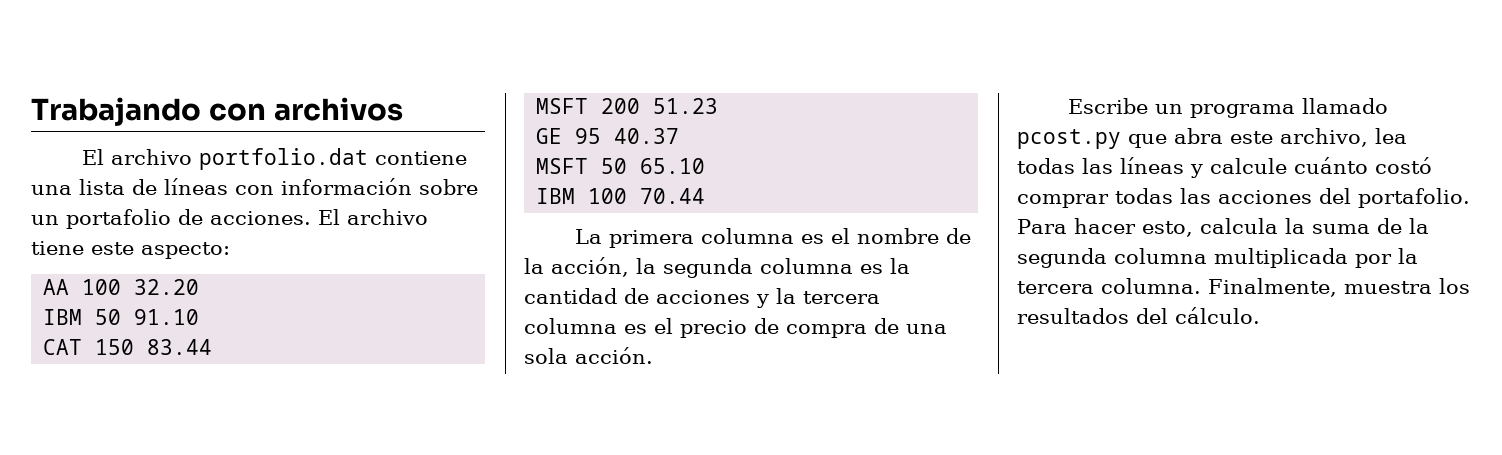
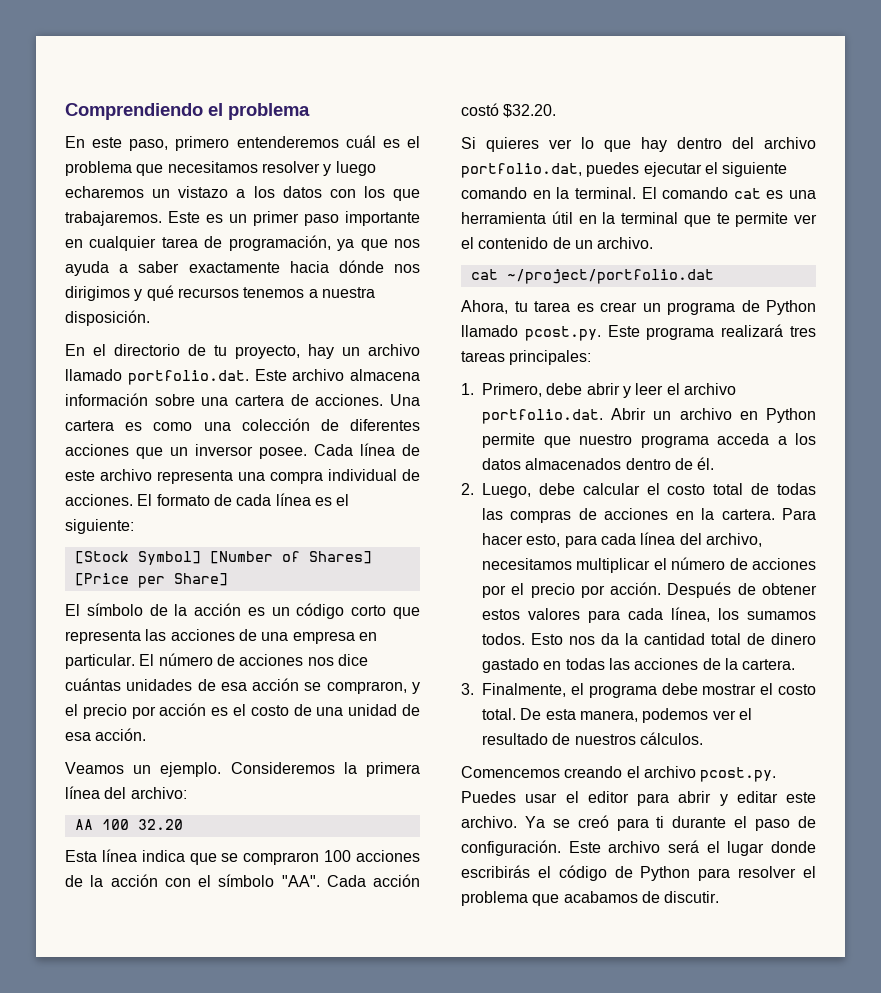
- Trabajando con archivos
- El archivo portfolio.dat contiene una lista de líneas con información sobre un portafolio de acciones. El archivo tiene este aspecto:
+ Comprendiendo el problema
+ En este paso, primero entenderemos cuál es el problema que necesitamos resolver y luego echaremos un vistazo a los datos con los que trabajaremos. Este es un primer paso importante en cualquier tarea de programación, ya que nos ayuda a saber exactamente hacia dónde nos dirigimos y qué recursos tenemos a nuestra disposición.
+ En el directorio de tu proyecto, hay un archivo llamado portfolio.dat. Este archivo almacena información sobre una cartera de acciones. Una cartera es como una colección de diferentes acciones que un inversor posee. Cada línea de este archivo representa una compra individual de acciones. El formato de cada línea es el siguiente:
+ [Stock Symbol] [Number of Shares] [Price per Share]
+ El símbolo de la acción es un código corto que representa las acciones de una empresa en particular. El número de acciones nos dice cuántas unidades de esa acción se compraron, y el precio por acción es el costo de una unidad de esa acción.
+ Veamos un ejemplo. Consideremos la primera línea del archivo:
  AA 100 32.20
- IBM 50 91.10
- CAT 150 83.44
- MSFT 200 51.23
- GE 95 40.37
- MSFT 50 65.10
- IBM 100 70.44
- La primera columna es el nombre de la acción, la segunda columna es la cantidad de acciones y la tercera columna es el precio de compra de una sola acción.
- Escribe un programa llamado pcost.py que abra este archivo, lea todas las líneas y calcule cuánto costó comprar todas las acciones del portafolio. Para hacer esto, calcula la suma de la segunda columna multiplicada por la tercera columna. Finalmente, muestra los resultados del cálculo.
+ Esta línea indica que se compraron 100 acciones de la acción con el símbolo "AA". Cada acción costó $32.20.
+ Si quieres ver lo que hay dentro del archivo portfolio.dat, puedes ejecutar el siguiente comando en la terminal. El comando cat es una herramienta útil en la terminal que te permite ver el contenido de un archivo.
+ cat ~/project/portfolio.dat
+ Ahora, tu tarea es crear un programa de Python llamado pcost.py. Este programa realizará tres tareas principales:
+ 1. Primero, debe abrir y leer el archivo portfolio.dat. Abrir un archivo en Python permite que nuestro programa acceda a los datos almacenados dentro de él.
+ 2. Luego, debe calcular el costo total de todas las compras de acciones en la cartera. Para hacer esto, para cada línea del archivo, necesitamos multiplicar el número de acciones por el precio por acción. Después de obtener estos valores para cada línea, los sumamos todos. Esto nos da la cantidad total de dinero gastado en todas las acciones de la cartera.
+ 3. Finalmente, el programa debe mostrar el costo total. De esta manera, podemos ver el resultado de nuestros cálculos.
+ Comencemos creando el archivo pcost.py. Puedes usar el editor para abrir y editar este archivo. Ya se creó para ti durante el paso de configuración. Este archivo será el lugar donde escribirás el código de Python para resolver el problema que acabamos de discutir.

